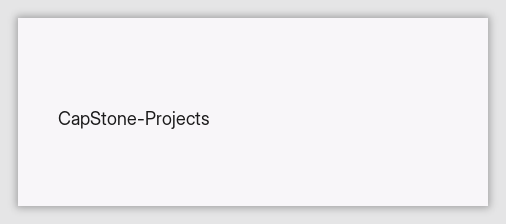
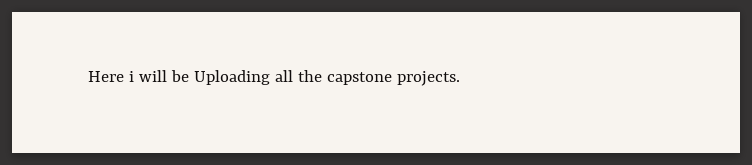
- CapStone-Projects
+ Here i will be Uploading all the capstone projects.

